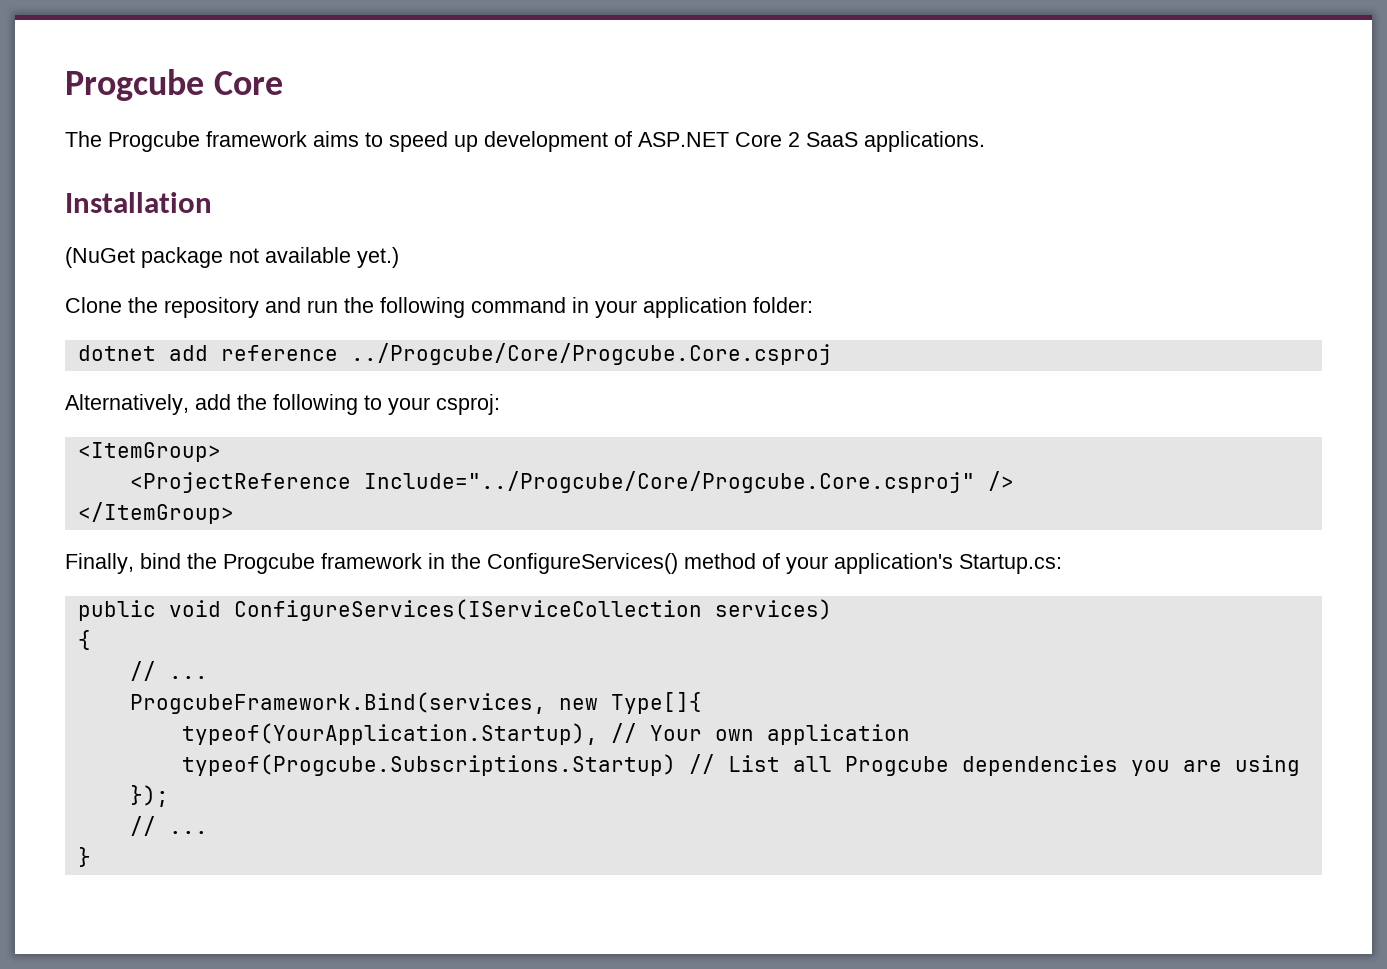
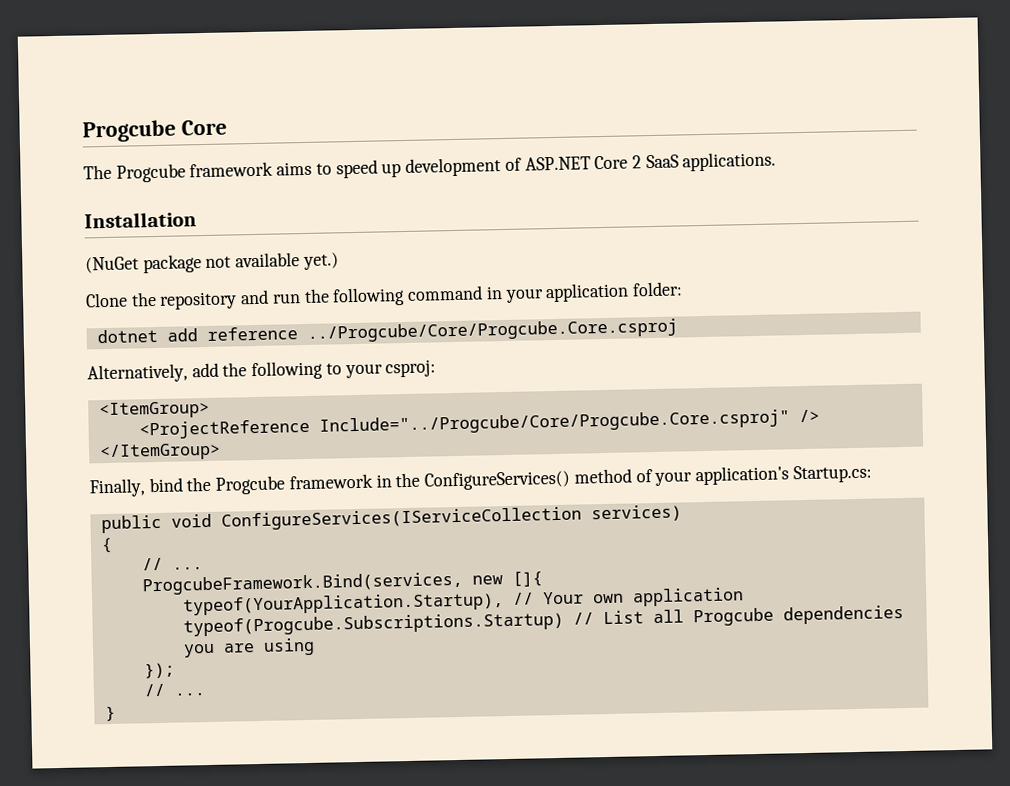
- ProgcubeFramework.Bind(services, new Type[]{
+ ProgcubeFramework.Bind(services, new []{

